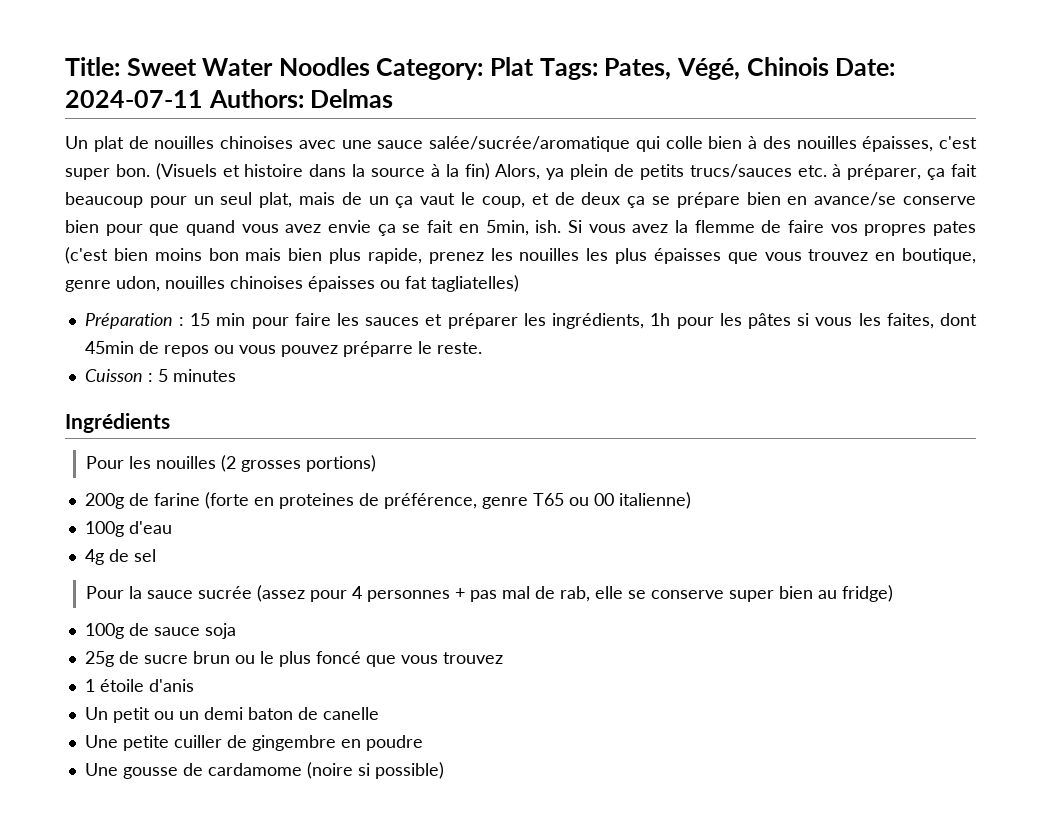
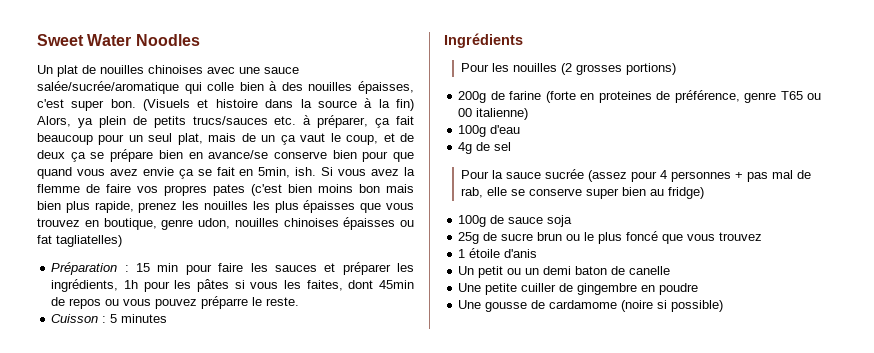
- Title: Sweet Water Noodles Category: Plat Tags: Pates, Végé, Chinois Date: 2024-07-11 Authors: Delmas
+ Sweet Water Noodles

